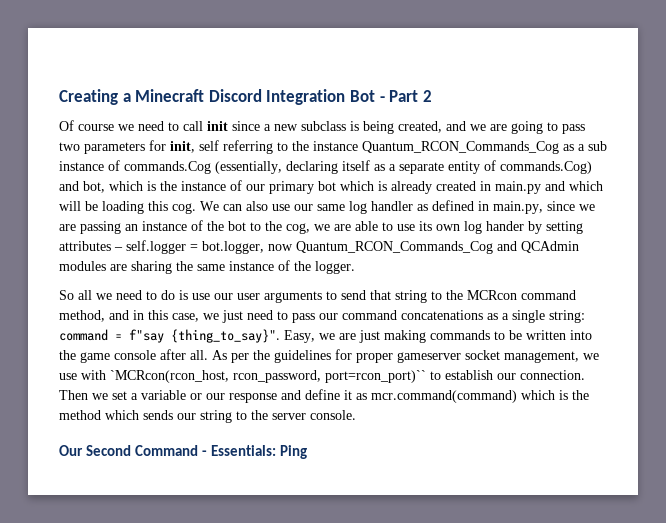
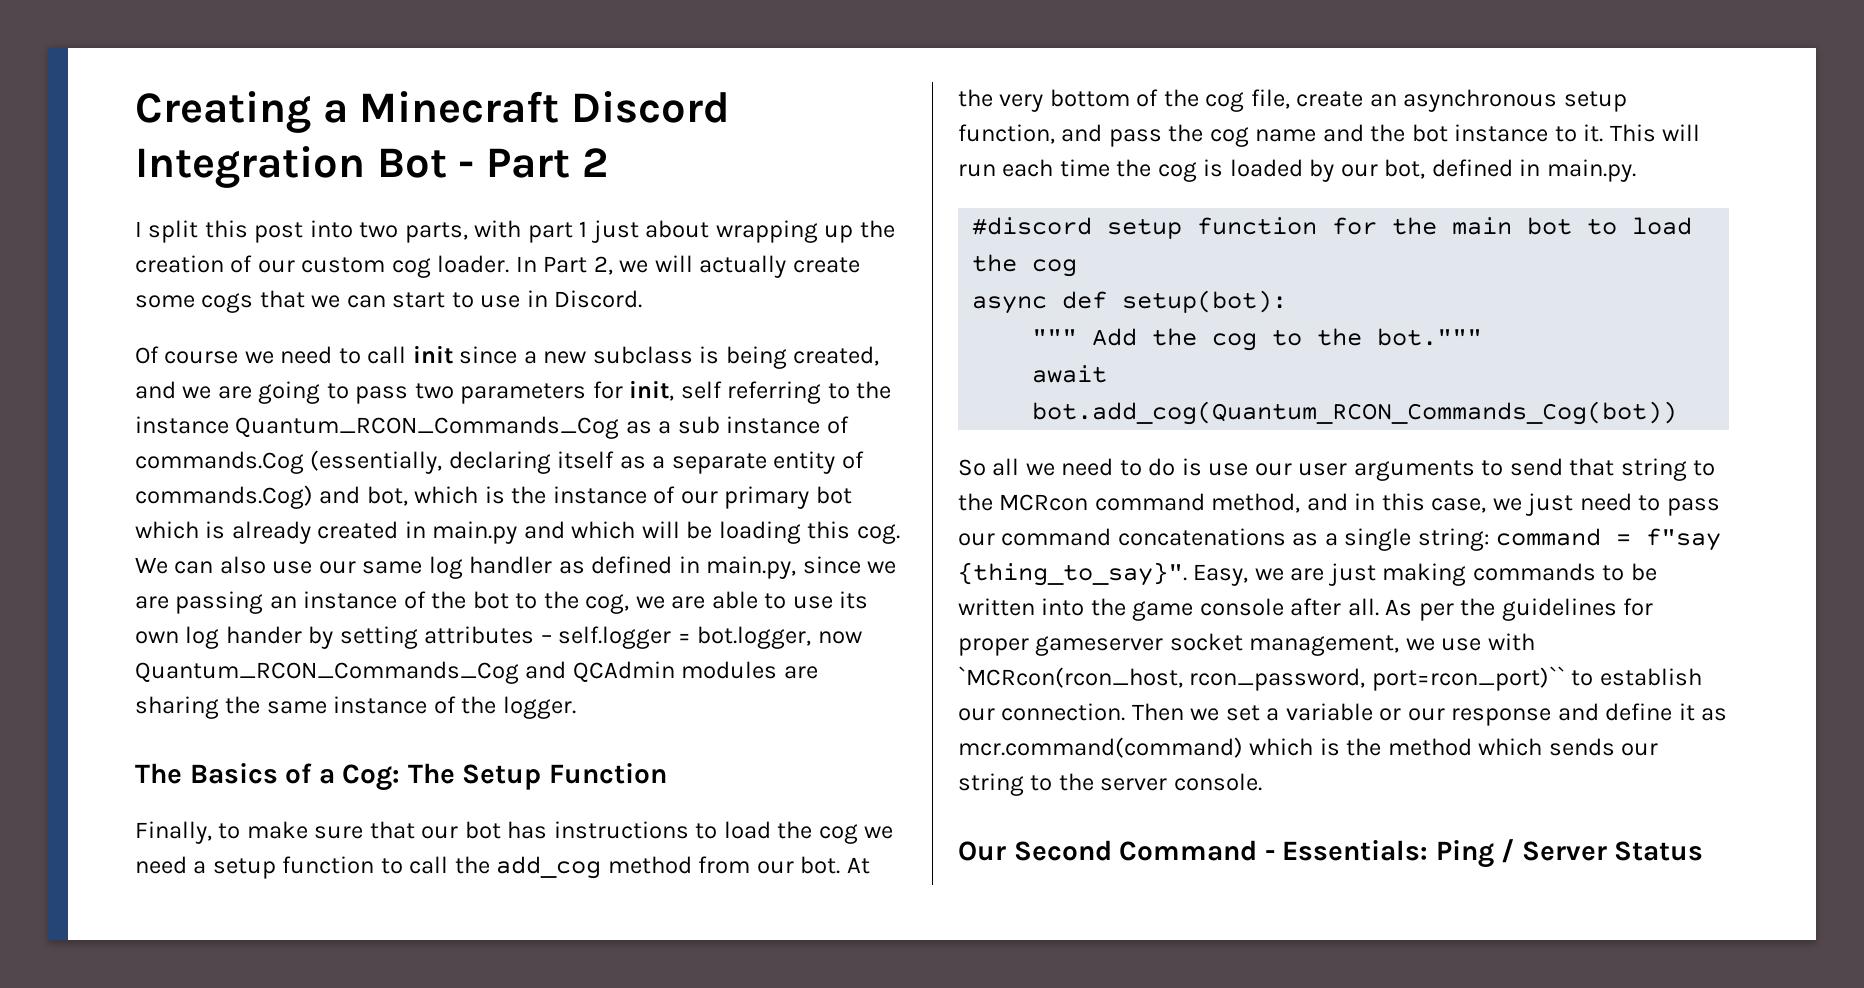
+ I split this post into two parts, with part 1 just about wrapping up the creation of our custom cog loader. In Part 2, we will actually create some cogs that we can start to use in Discord.
+ The Basics of a Cog: The Setup Function
+ Finally, to make sure that our bot has instructions to load the cog we need a setup function to call the add_cog method from our bot. At the very bottom of the cog file, create an asynchronous setup function, and pass the cog name and the bot instance to it. This will run each time the cog is loaded by our bot, defined in main.py.
+ #discord setup function for the main bot to load the cog
+ async def setup(bot):
+ """ Add the cog to the bot."""
+ await bot.add_cog(Quantum_RCON_Commands_Cog(bot))
- Our Second Command - Essentials: Ping
+ Our Second Command - Essentials: Ping / Server Status

